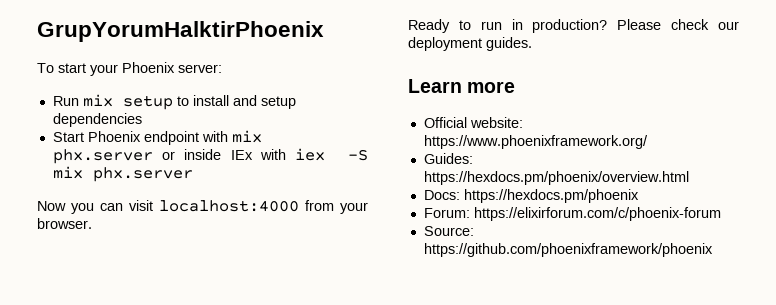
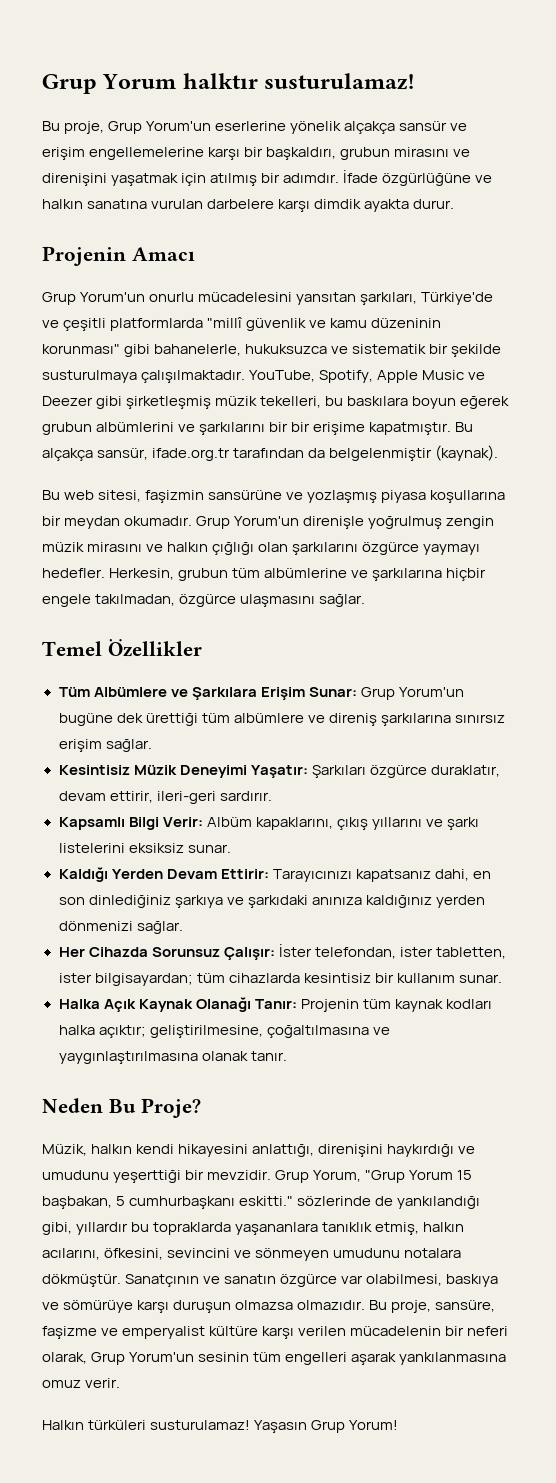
- GrupYorumHalktirPhoenix
- To start your Phoenix server:
- Run mix setup to install and setup dependencies
- Start Phoenix endpoint with mix phx.server or inside IEx with iex -S mix phx.server
- Now you can visit localhost:4000 from your browser.
- Ready to run in production? Please check our deployment guides.
- Learn more
- Official website: https://www.phoenixframework.org/
- Guides: https://hexdocs.pm/phoenix/overview.html
- Docs: https://hexdocs.pm/phoenix
- Forum: https://elixirforum.com/c/phoenix-forum
- Source: https://github.com/phoenixframework/phoenix
+ Grup Yorum halktır susturulamaz!
+ Bu proje, Grup Yorum'un eserlerine yönelik alçakça sansür ve erişim engellemelerine karşı bir başkaldırı, grubun mirasını ve direnişini yaşatmak için atılmış bir adımdır. İfade özgürlüğüne ve halkın sanatına vurulan darbelere karşı dimdik ayakta durur.
+ Projenin Amacı
+ Grup Yorum'un onurlu mücadelesini yansıtan şarkıları, Türkiye'de ve çeşitli platformlarda "millî güvenlik ve kamu düzeninin korunması" gibi bahanelerle, hukuksuzca ve sistematik bir şekilde susturulmaya çalışılmaktadır. YouTube, Spotify, Apple Music ve Deezer gibi şirketleşmiş müzik tekelleri, bu baskılara boyun eğerek grubun albümlerini ve şarkılarını bir bir erişime kapatmıştır. Bu alçakça sansür, ifade.org.tr tarafından da belgelenmiştir (kaynak).
+ Bu web sitesi, faşizmin sansürüne ve yozlaşmış piyasa koşullarına bir meydan okumadır. Grup Yorum'un direnişle yoğrulmuş zengin müzik mirasını ve halkın çığlığı olan şarkılarını özgürce yaymayı hedefler. Herkesin, grubun tüm albümlerine ve şarkılarına hiçbir engele takılmadan, özgürce ulaşmasını sağlar.
+ Temel Özellikler
+ Tüm Albümlere ve Şarkılara Erişim Sunar: Grup Yorum'un bugüne dek ürettiği tüm albümlere ve direniş şarkılarına sınırsız erişim sağlar.
+ Kesintisiz Müzik Deneyimi Yaşatır: Şarkıları özgürce duraklatır, devam ettirir, ileri-geri sardırır.
+ Kapsamlı Bilgi Verir: Albüm kapaklarını, çıkış yıllarını ve şarkı listelerini eksiksiz sunar.
+ Kaldığı Yerden Devam Ettirir: Tarayıcınızı kapatsanız dahi, en son dinlediğiniz şarkıya ve şarkıdaki anınıza kaldığınız yerden dönmenizi sağlar.
+ Her Cihazda Sorunsuz Çalışır: İster telefondan, ister tabletten, ister bilgisayardan; tüm cihazlarda kesintisiz bir kullanım sunar.
+ Halka Açık Kaynak Olanağı Tanır: Projenin tüm kaynak kodları halka açıktır; geliştirilmesine, çoğaltılmasına ve yaygınlaştırılmasına olanak tanır.
+ Neden Bu Proje?
+ Müzik, halkın kendi hikayesini anlattığı, direnişini haykırdığı ve umudunu yeşerttiği bir mevzidir. Grup Yorum, "Grup Yorum 15 başbakan, 5 cumhurbaşkanı eskitti." sözlerinde de yankılandığı gibi, yıllardır bu topraklarda yaşananlara tanıklık etmiş, halkın acılarını, öfkesini, sevincini ve sönmeyen umudunu notalara dökmüştür. Sanatçının ve sanatın özgürce var olabilmesi, baskıya ve sömürüye karşı duruşun olmazsa olmazıdır. Bu proje, sansüre, faşizme ve emperyalist kültüre karşı verilen mücadelenin bir neferi olarak, Grup Yorum'un sesinin tüm engelleri aşarak yankılanmasına omuz verir.
+ Halkın türküleri susturulamaz! Yaşasın Grup Yorum!

